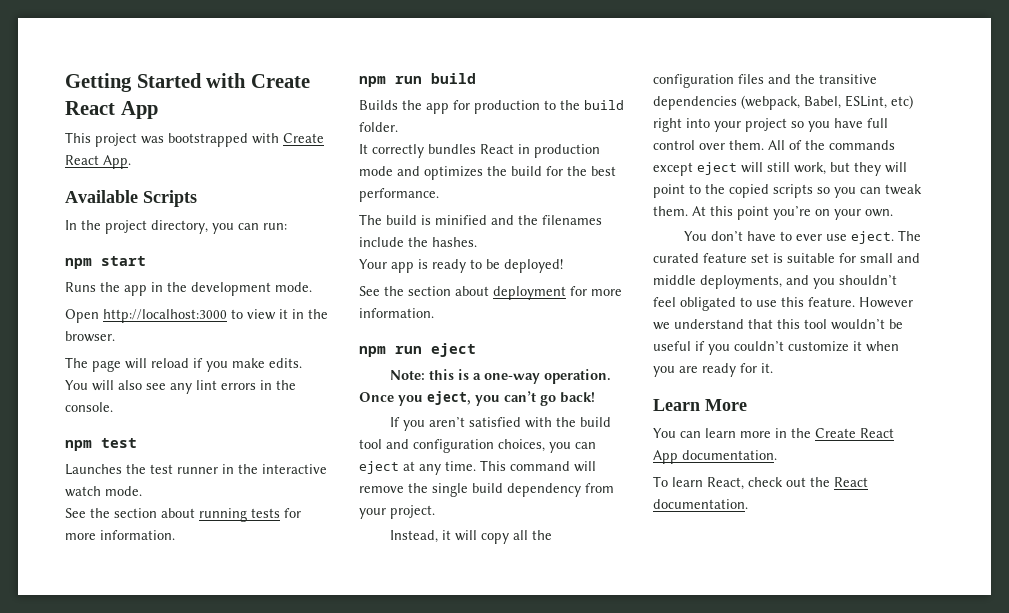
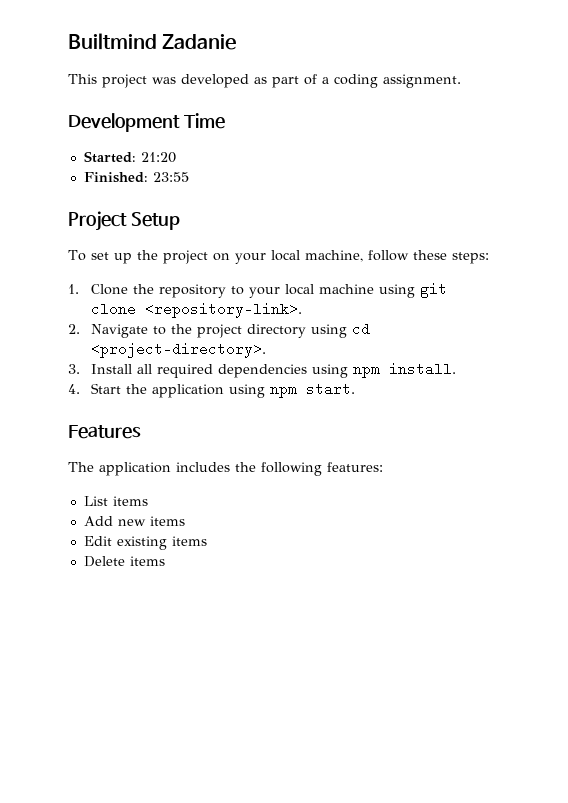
- Getting Started with Create React App
- This project was bootstrapped with Create React App.
- Available Scripts
- In the project directory, you can run:
- npm start
- Runs the app in the development mode.
- Open http://localhost:3000 to view it in the browser.
- The page will reload if you make edits.
- You will also see any lint errors in the console.
- npm test
- Launches the test runner in the interactive watch mode.
- See the section about running tests for more information.
- npm run build
- Builds the app for production to the build folder.
- It correctly bundles React in production mode and optimizes the build for the best performance.
- The build is minified and the filenames include the hashes.
- Your app is ready to be deployed!
- See the section about deployment for more information.
- npm run eject
- Note: this is a one-way operation. Once you eject, you can’t go back!
- If you aren’t satisfied with the build tool and configuration choices, you can eject at any time. This command will remove the single build dependency from your project.
- Instead, it will copy all the configuration files and the transitive dependencies (webpack, Babel, ESLint, etc) right into your project so you have full control over them. All of the commands except eject will still work, but they will point to the copied scripts so you can tweak them. At this point you’re on your own.
- You don’t have to ever use eject. The curated feature set is suitable for small and middle deployments, and you shouldn’t feel obligated to use this feature. However we understand that this tool wouldn’t be useful if you couldn’t customize it when you are ready for it.
- Learn More
- You can learn more in the Create React App documentation.
- To learn React, check out the React documentation.
+ Builtmind Zadanie
+ This project was developed as part of a coding assignment.
+ Development Time
+ Started: 21:20
+ Finished: 23:55
+ Project Setup
+ To set up the project on your local machine, follow these steps:
+ 1. Clone the repository to your local machine using git clone <repository-link>.
+ 2. Navigate to the project directory using cd <project-directory>.
+ 3. Install all required dependencies using npm install.
+ 4. Start the application using npm start.
+ Features
+ The application includes the following features:
+ List items
+ Add new items
+ Edit existing items
+ Delete items

